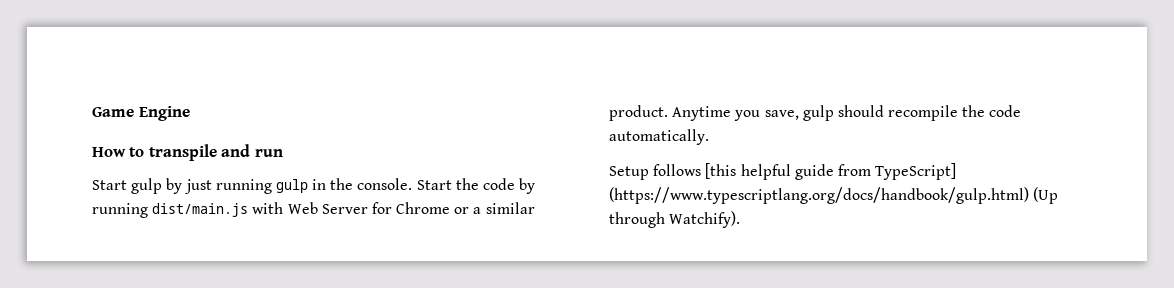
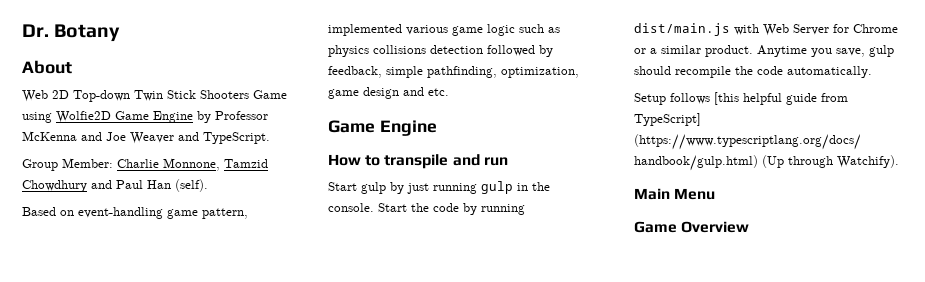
+ Dr. Botany
+ About
+ Web 2D Top-down Twin Stick Shooters Game using Wolfie2D Game Engine by Professor McKenna and Joe Weaver and TypeScript.
+ Group Member: Charlie Monnone, Tamzid Chowdhury and Paul Han (self).
+ Based on event-handling game pattern, implemented various game logic such as physics collisions detection followed by feedback, simple pathfinding, optimization, game design and etc.
+ Main Menu
+ Game Overview

